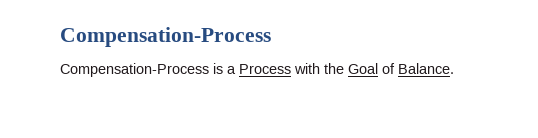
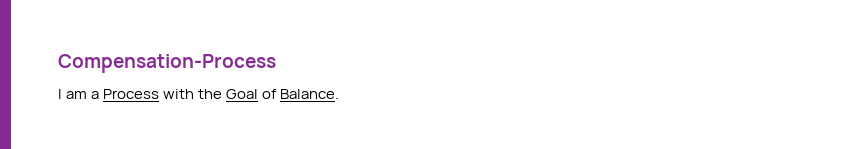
- Compensation-Process is a Process with the Goal of Balance.
+ I am a Process with the Goal of Balance.

